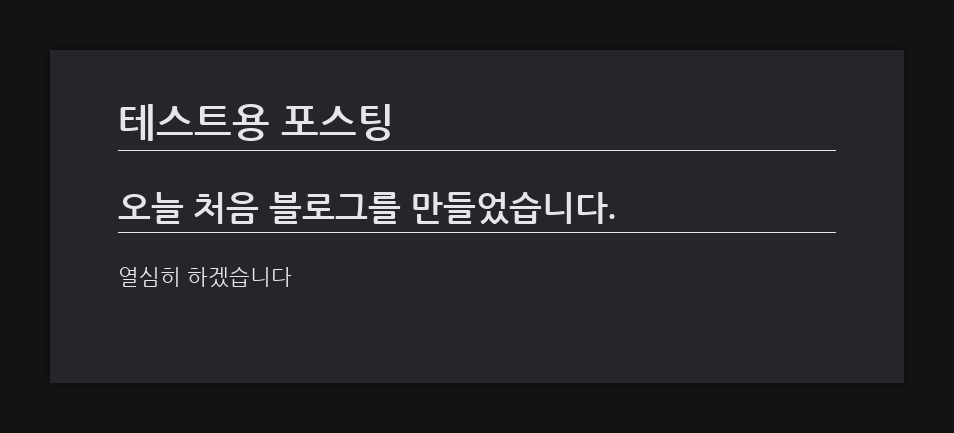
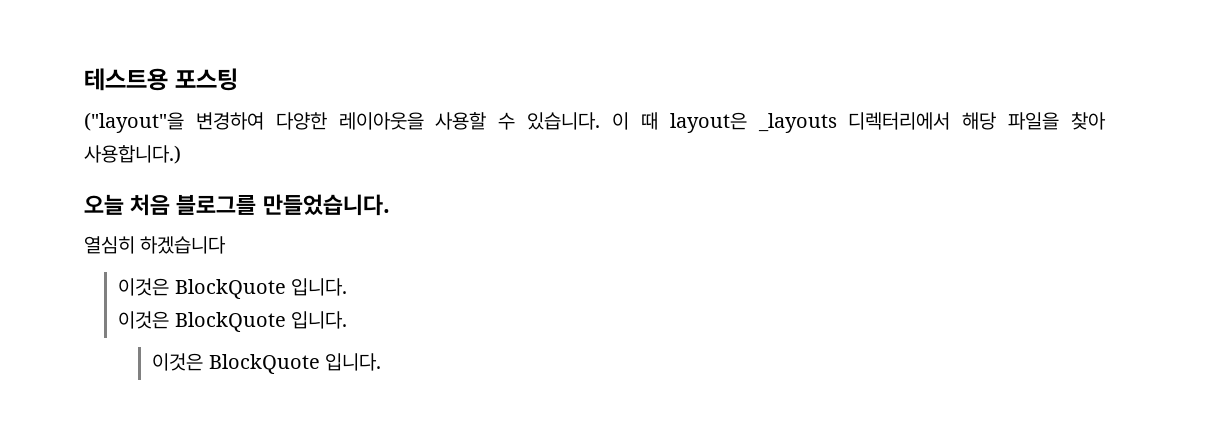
+ ("layout"을 변경하여 다양한 레이아웃을 사용할 수 있습니다. 이 때 layout은 _layouts 디렉터리에서 해당 파일을 찾아 사용합니다.)
  열심히 하겠습니다
+ 이것은 BlockQuote 입니다.
+ 이것은 BlockQuote 입니다.
+ 이것은 BlockQuote 입니다.

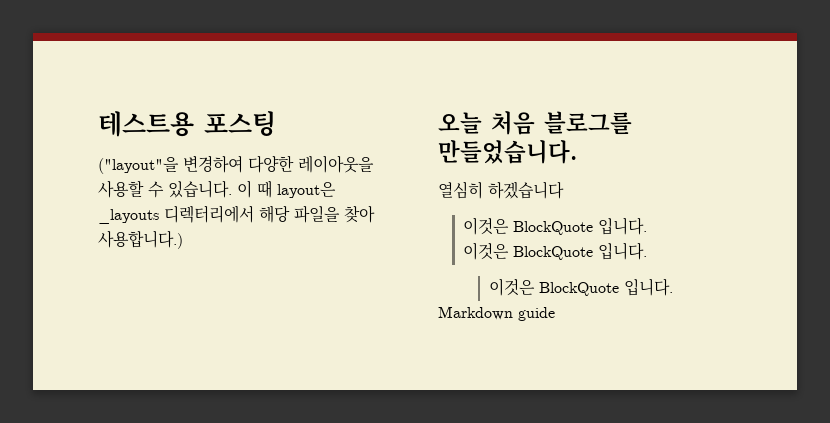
+ Markdown guide

